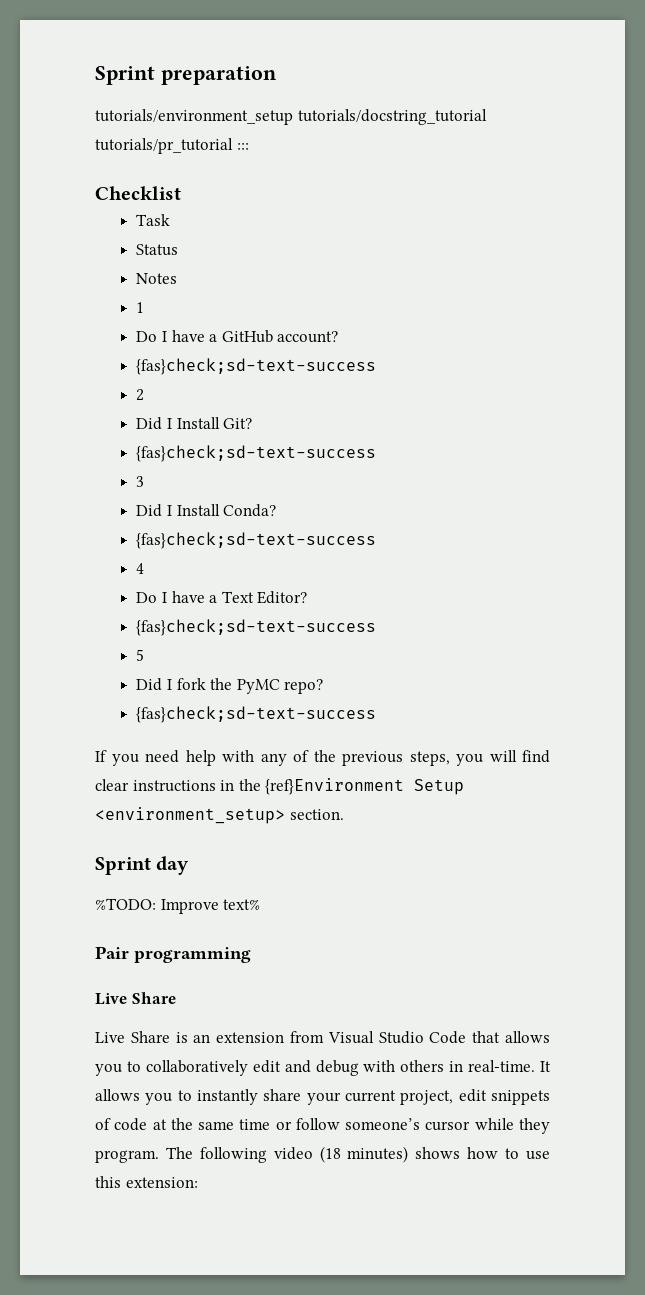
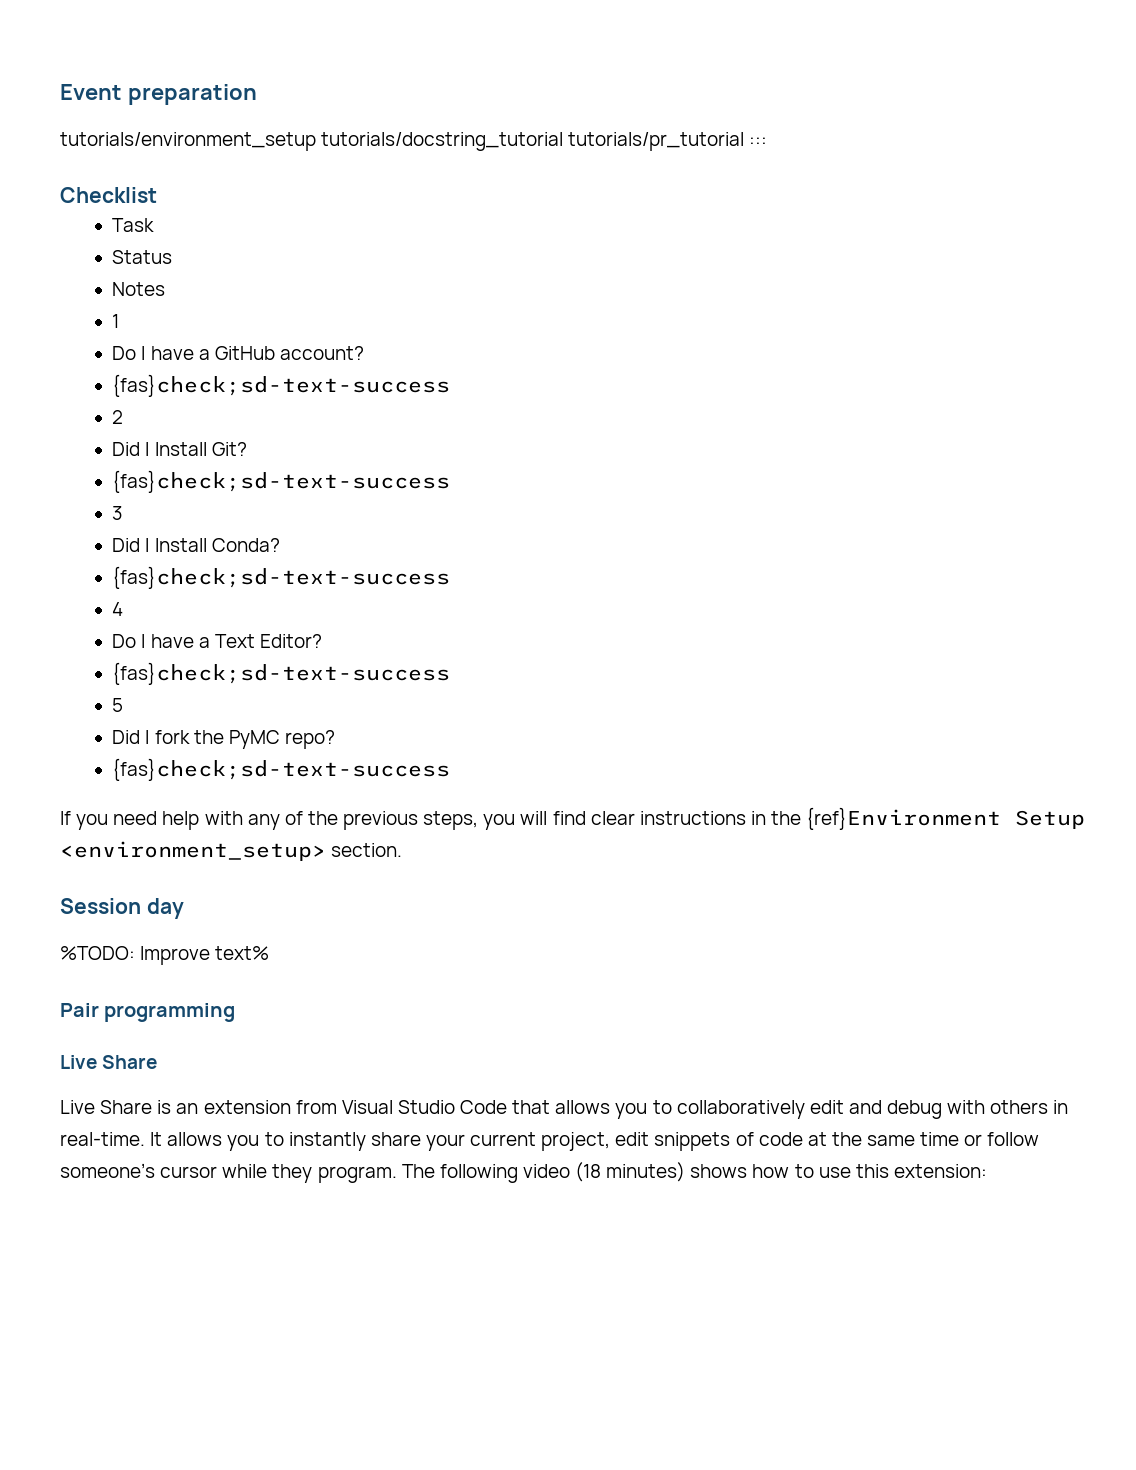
- Sprint preparation
+ Event preparation
- Sprint day
+ Session day

